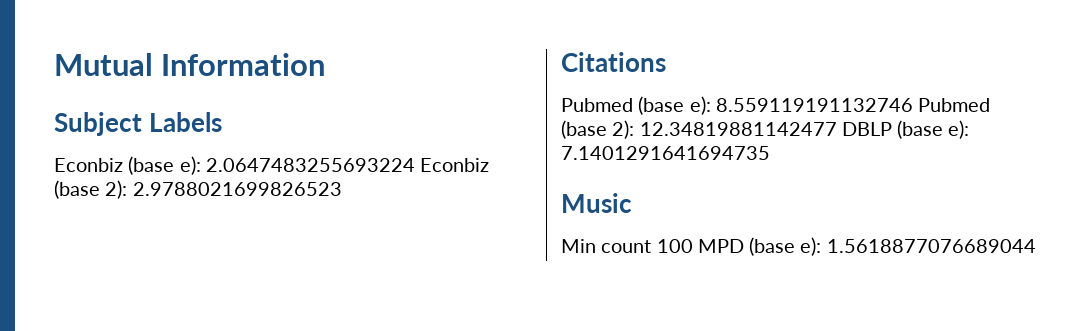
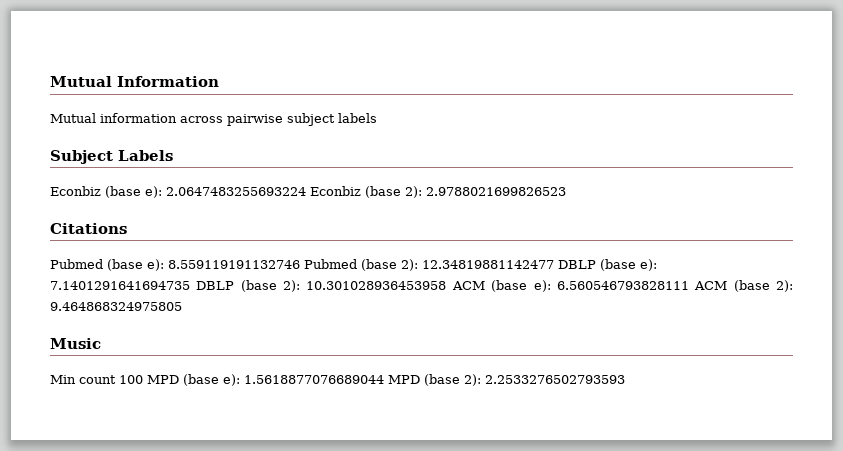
+ Mutual information across pairwise subject labels
- Pubmed (base e): 8.559119191132746 Pubmed (base 2): 12.34819881142477 DBLP (base e): 7.1401291641694735
+ Pubmed (base e): 8.559119191132746 Pubmed (base 2): 12.34819881142477 DBLP (base e): 7.1401291641694735 DBLP (base 2): 10.301028936453958 ACM (base e): 6.560546793828111 ACM (base 2): 9.464868324975805
- Min count 100 MPD (base e): 1.5618877076689044
+ Min count 100 MPD (base e): 1.5618877076689044 MPD (base 2): 2.2533276502793593

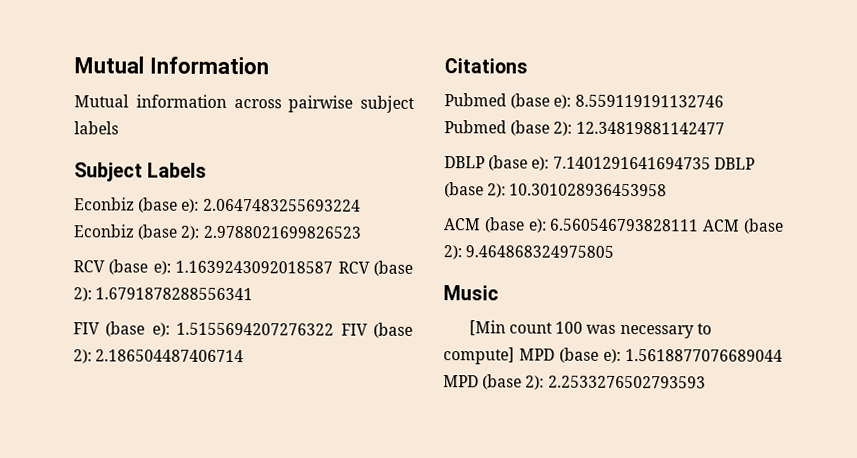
+ RCV (base e): 1.1639243092018587 RCV (base 2): 1.6791878288556341
+ FIV (base e): 1.5155694207276322 FIV (base 2): 2.186504487406714
- Pubmed (base e): 8.559119191132746 Pubmed (base 2): 12.34819881142477 DBLP (base e): 7.1401291641694735 DBLP (base 2): 10.301028936453958 ACM (base e): 6.560546793828111 ACM (base 2): 9.464868324975805
+ Pubmed (base e): 8.559119191132746 Pubmed (base 2): 12.34819881142477
+ DBLP (base e): 7.1401291641694735 DBLP (base 2): 10.301028936453958
+ ACM (base e): 6.560546793828111 ACM (base 2): 9.464868324975805
- Min count 100 MPD (base e): 1.5618877076689044 MPD (base 2): 2.2533276502793593
+ [Min count 100 was necessary to compute] MPD (base e): 1.5618877076689044 MPD (base 2): 2.2533276502793593

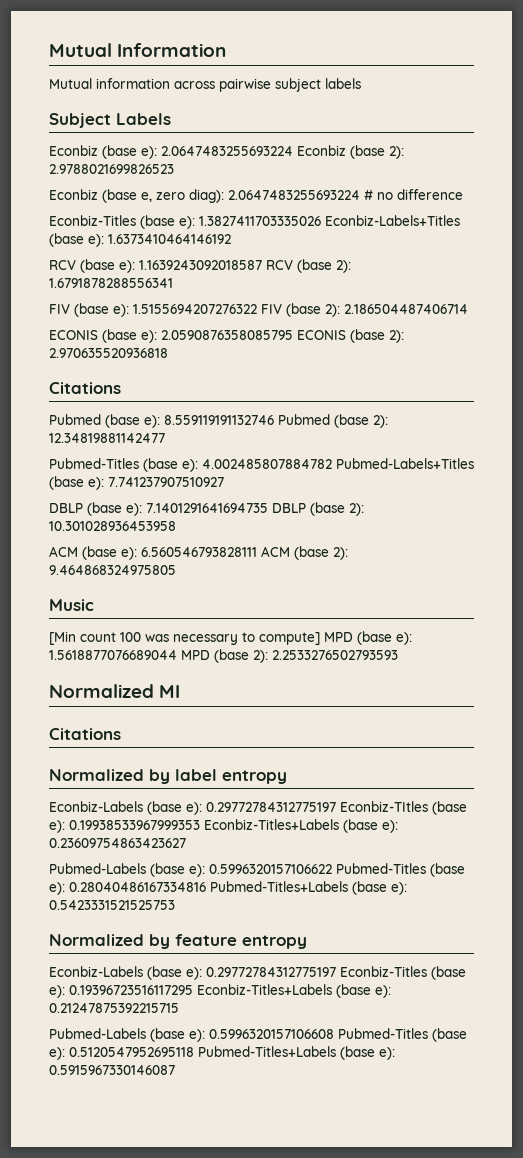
+ Econbiz (base e, zero diag): 2.0647483255693224 # no difference
+ Econbiz-Titles (base e): 1.3827411703335026 Econbiz-Labels+Titles (base e): 1.6373410464146192
+ ECONIS (base e): 2.0590876358085795 ECONIS (base 2): 2.970635520936818
+ Pubmed-Titles (base e): 4.002485807884782 Pubmed-Labels+Titles (base e): 7.741237907510927
+ Normalized MI
+ Citations
+ Normalized by label entropy
+ Econbiz-Labels (base e): 0.29772784312775197 Econbiz-TItles (base e): 0.19938533967999353 Econbiz-Titles+Labels (base e): 0.23609754863423627
+ Pubmed-Labels (base e): 0.5996320157106622 Pubmed-Titles (base e): 0.28040486167334816 Pubmed-Titles+Labels (base e): 0.5423331521525753
+ Normalized by feature entropy
+ Econbiz-Labels (base e): 0.29772784312775197 Econbiz-Titles (base e): 0.19396723516117295 Econbiz-Titles+Labels (base e): 0.21247875392215715
+ Pubmed-Labels (base e): 0.5996320157106608 Pubmed-Titles (base e): 0.5120547952695118 Pubmed-Titles+Labels (base e): 0.5915967330146087

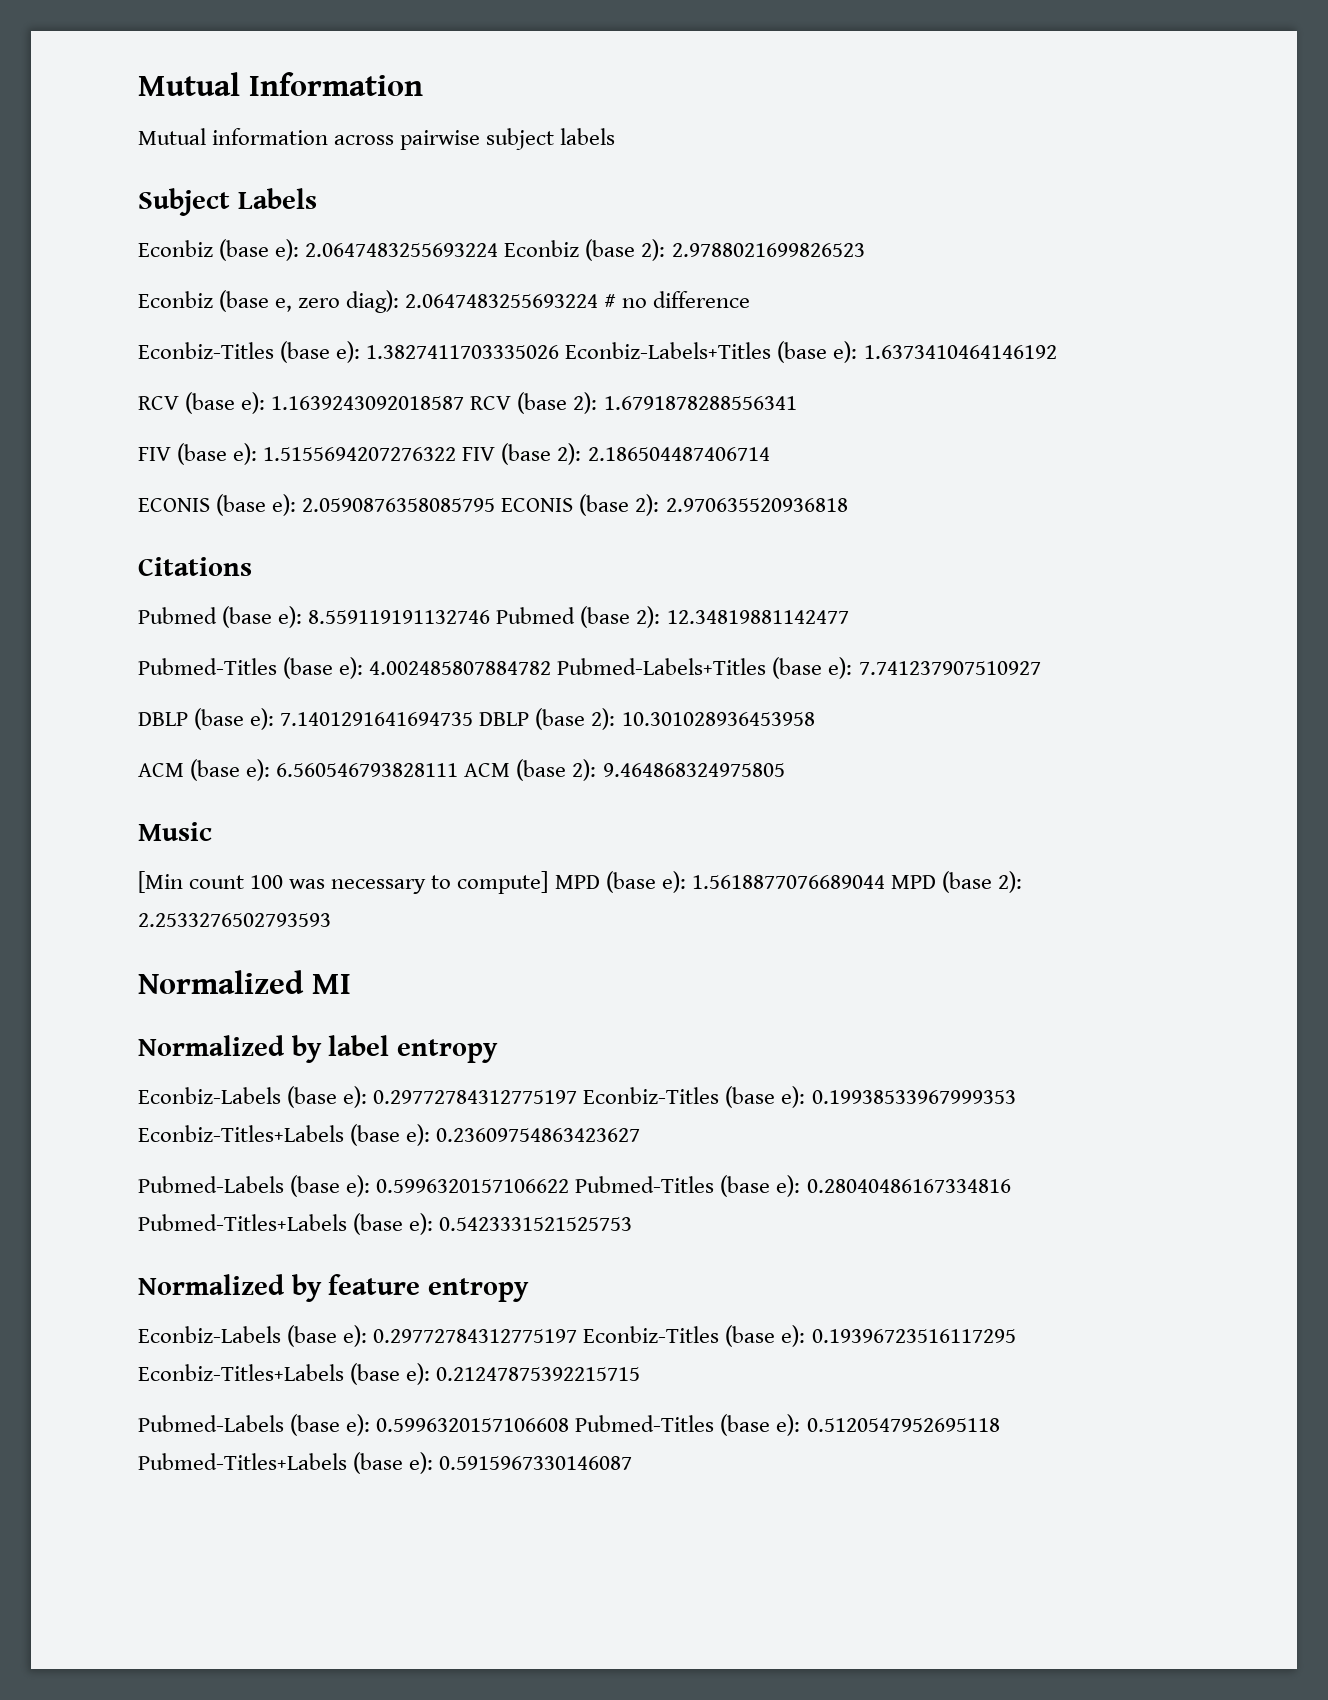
  Normalized MI
- Citations
- Econbiz-Labels (base e): 0.29772784312775197 Econbiz-TItles (base e): 0.19938533967999353 Econbiz-Titles+Labels (base e): 0.23609754863423627
+ Econbiz-Labels (base e): 0.29772784312775197 Econbiz-Titles (base e): 0.19938533967999353 Econbiz-Titles+Labels (base e): 0.23609754863423627

